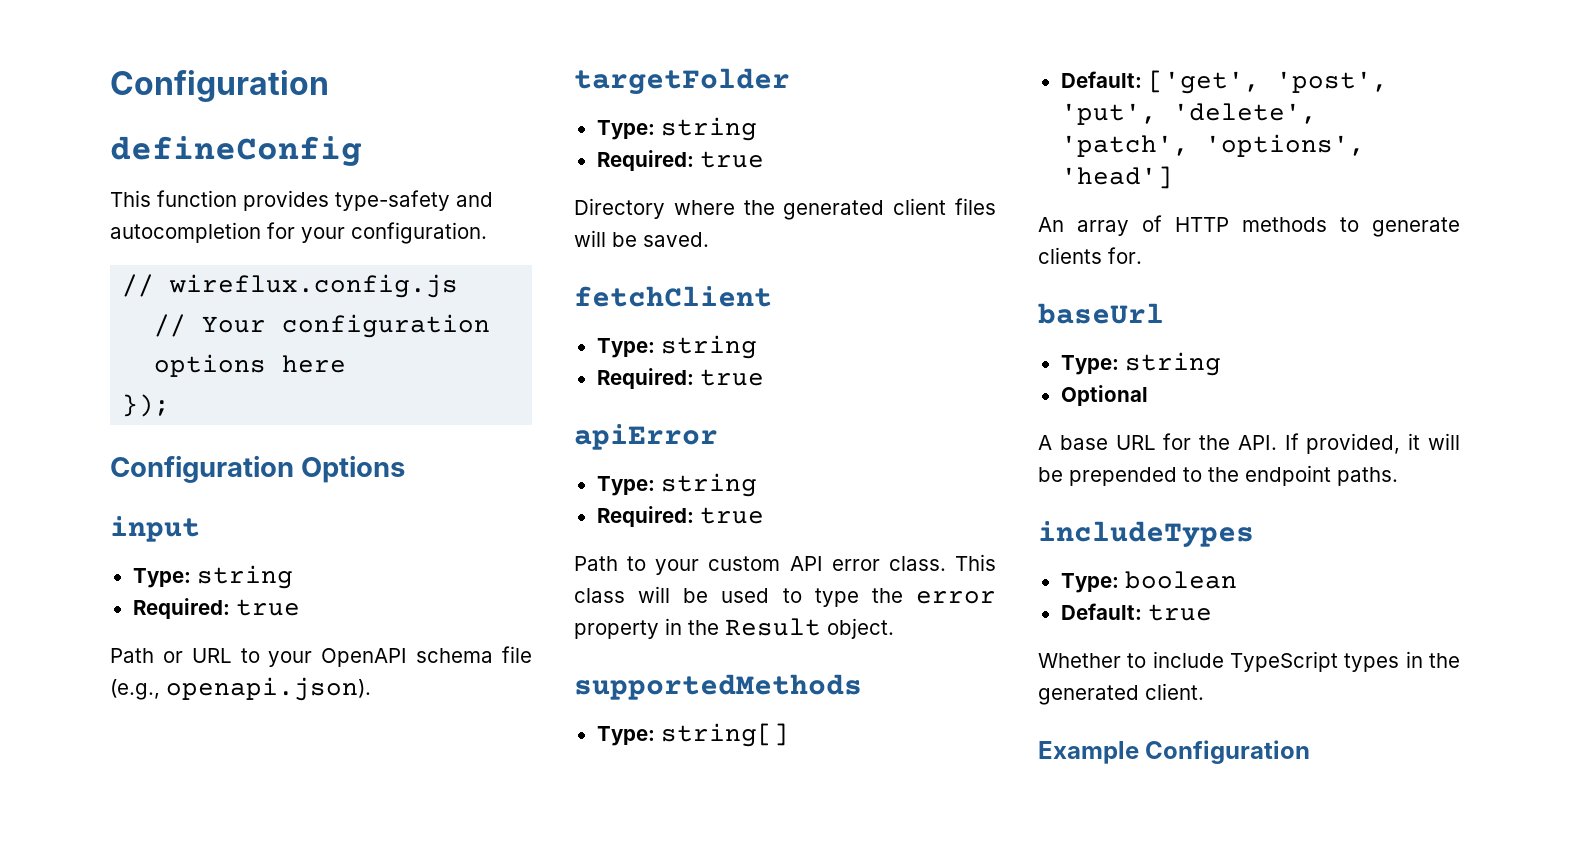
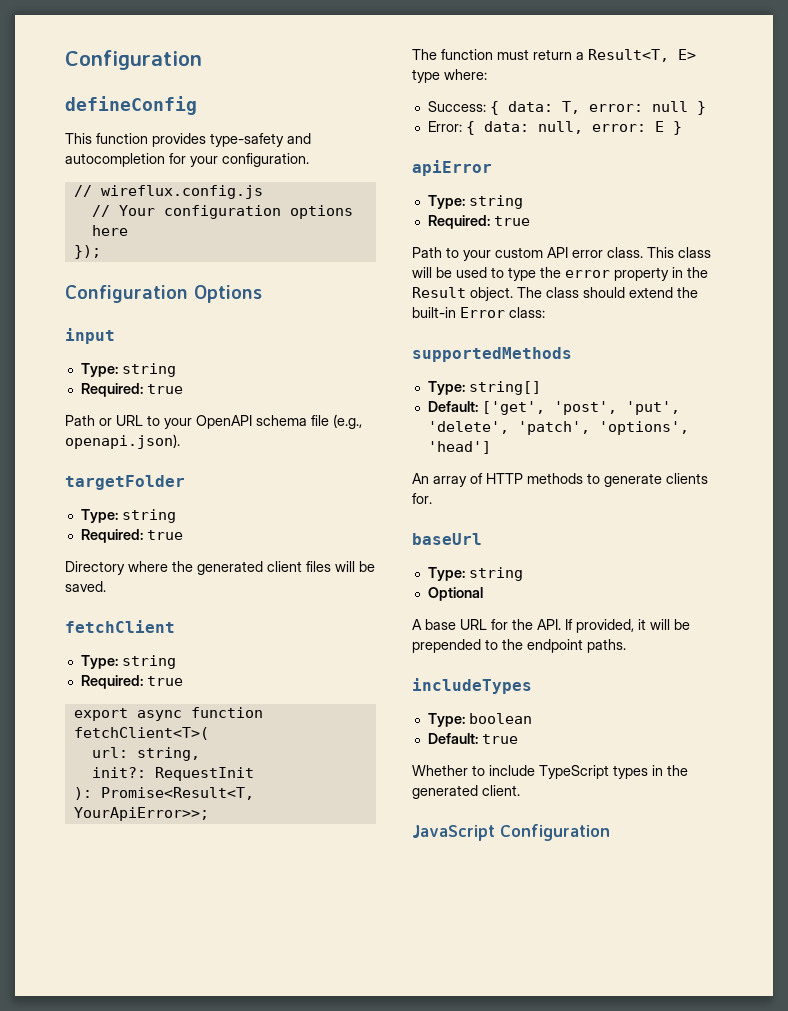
+ export async function fetchClient<T>(
+ url: string,
+ init?: RequestInit
+ ): Promise<Result<T, YourApiError>>;
+ The function must return a Result<T, E> type where:
+ Success: { data: T, error: null }
+ Error: { data: null, error: E }
+ The class should extend the built-in Error class:
- Example Configuration
+ JavaScript Configuration

